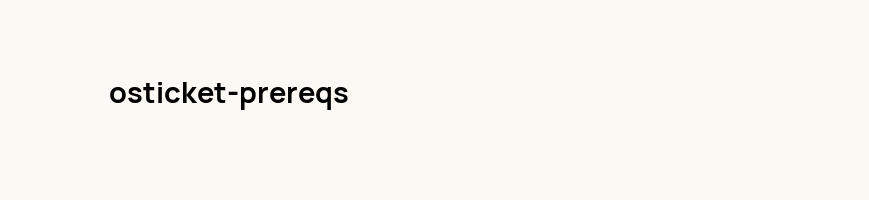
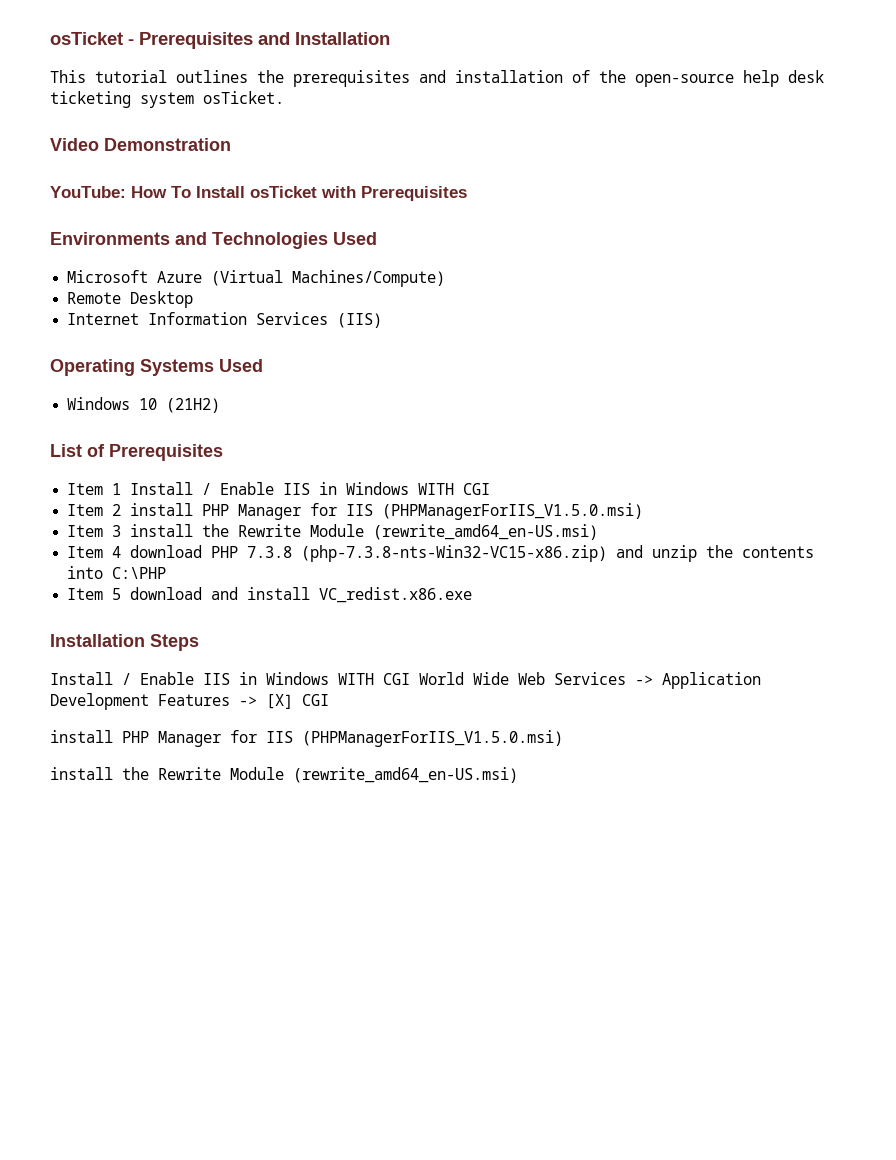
- osticket-prereqs
+ osTicket - Prerequisites and Installation
+ This tutorial outlines the prerequisites and installation of the open-source help desk ticketing system osTicket.
+ Video Demonstration
+ YouTube: How To Install osTicket with Prerequisites
+ Environments and Technologies Used
+ Microsoft Azure (Virtual Machines/Compute)
+ Remote Desktop
+ Internet Information Services (IIS)
+ Operating Systems Used
+ Windows 10 (21H2)
+ List of Prerequisites
+ Item 1 Install / Enable IIS in Windows WITH CGI
+ Item 2 install PHP Manager for IIS (PHPManagerForIIS_V1.5.0.msi)
+ Item 3 install the Rewrite Module (rewrite_amd64_en-US.msi)
+ Item 4 download PHP 7.3.8 (php-7.3.8-nts-Win32-VC15-x86.zip) and unzip the contents into C:\PHP
+ Item 5 download and install VC_redist.x86.exe
+ Installation Steps
+ Install / Enable IIS in Windows WITH CGI World Wide Web Services -> Application Development Features -> [X] CGI
+ install PHP Manager for IIS (PHPManagerForIIS_V1.5.0.msi)
+ install the Rewrite Module (rewrite_amd64_en-US.msi)

